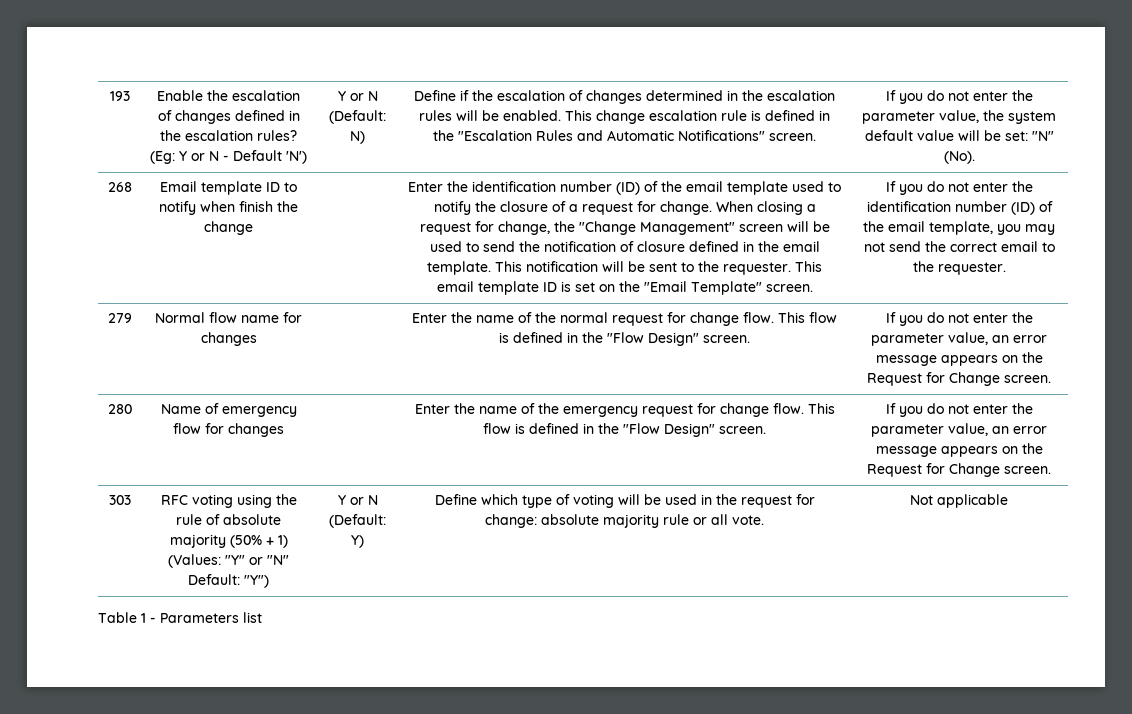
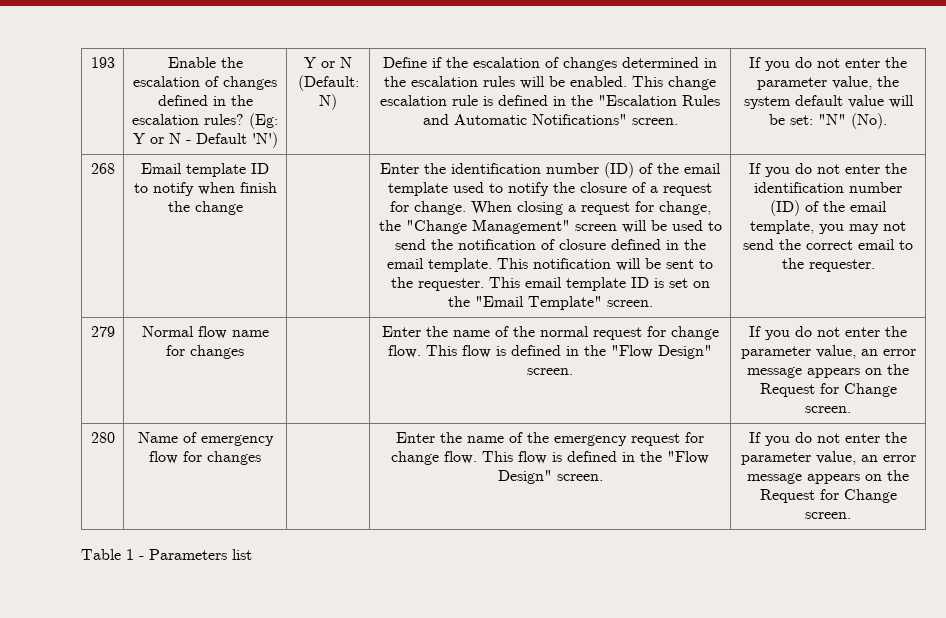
- 303 | RFC voting using the rule of absolute majority (50% + 1) (Values: "Y" or "N" Default: "Y") | Y or N (Default: Y) | Define which type of voting will be used in the request for change: absolute majority rule or all vote. | Not applicable

